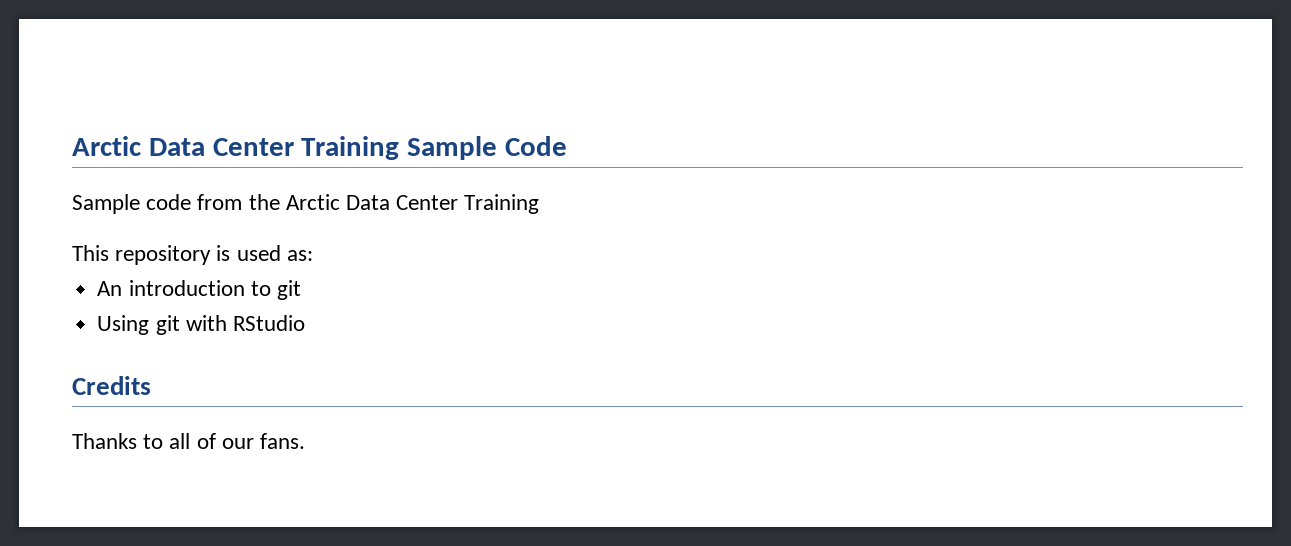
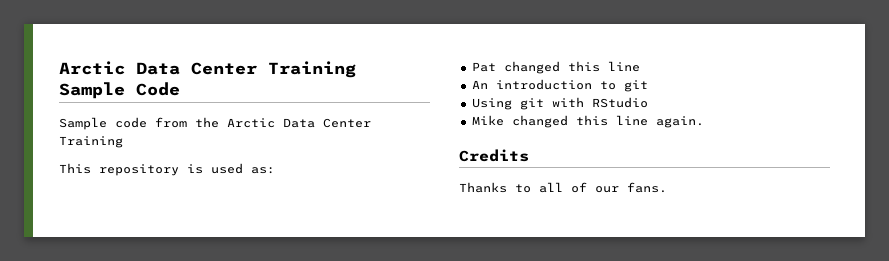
+ Pat changed this line
+ Mike changed this line again.

